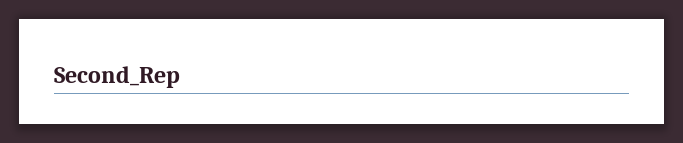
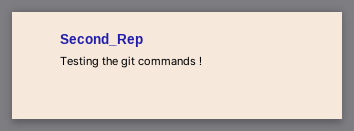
+ Testing the git commands !

